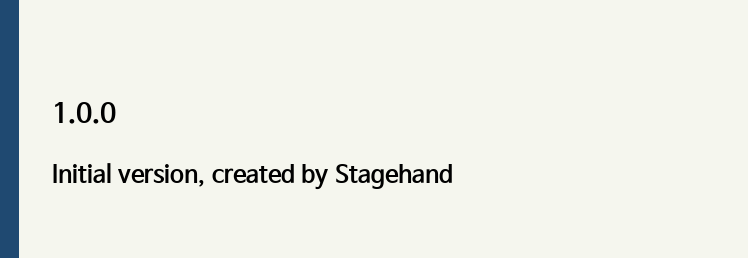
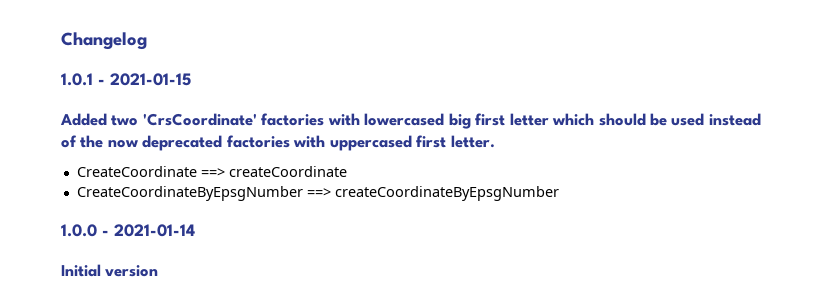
+ Changelog
+ 1.0.1 - 2021-01-15
+ Added two 'CrsCoordinate' factories with lowercased big first letter which should be used instead of the now deprecated factories with uppercased first letter.
+ CreateCoordinate ==> createCoordinate
+ CreateCoordinateByEpsgNumber ==> createCoordinateByEpsgNumber
- 1.0.0
+ 1.0.0 - 2021-01-14
- Initial version, created by Stagehand
+ Initial version

